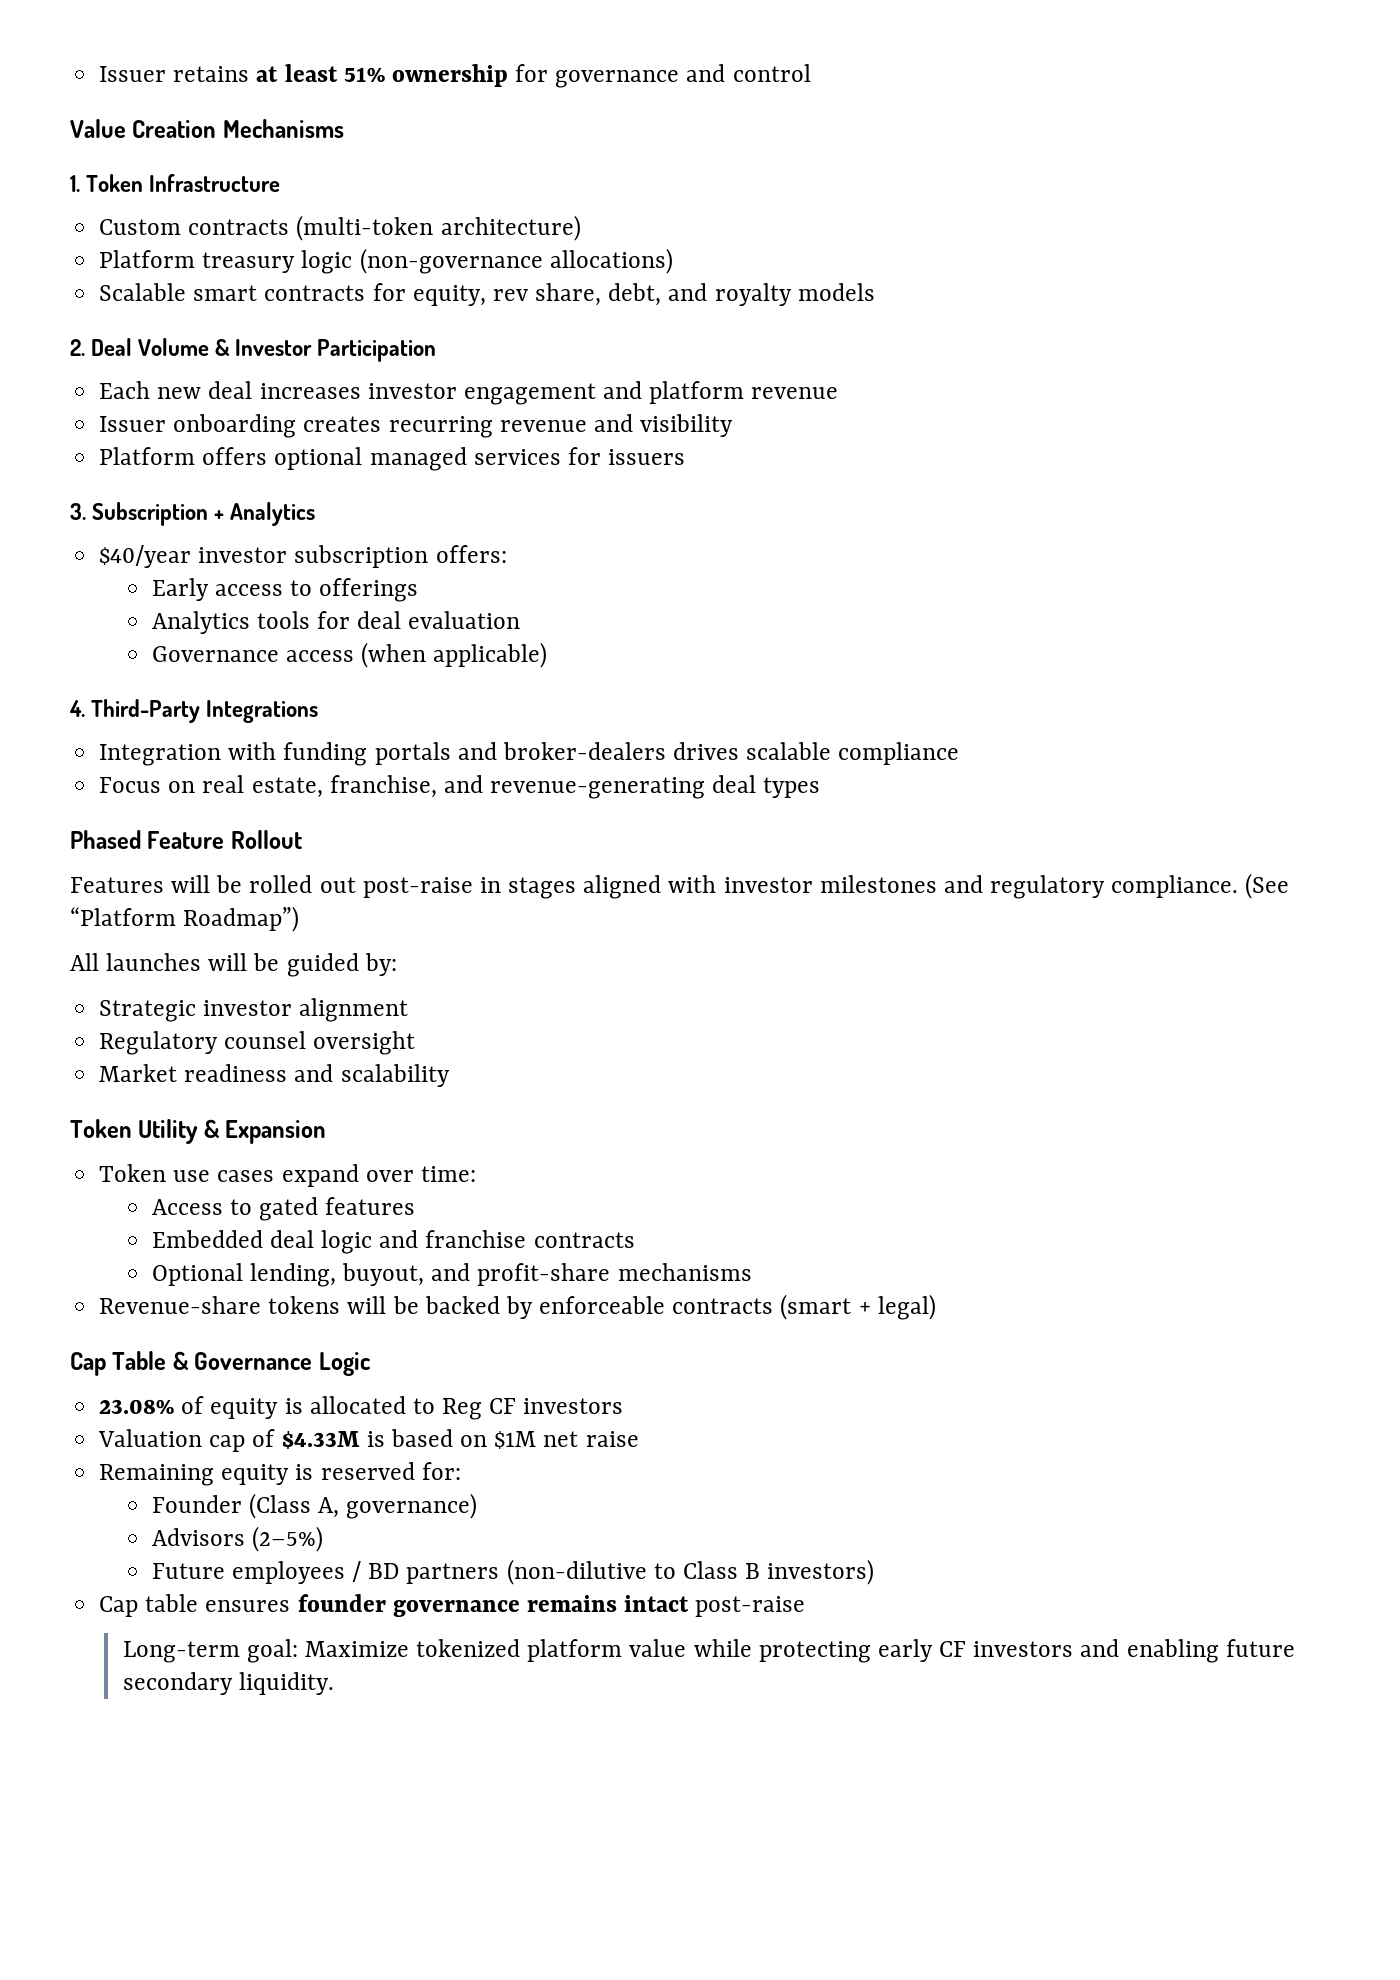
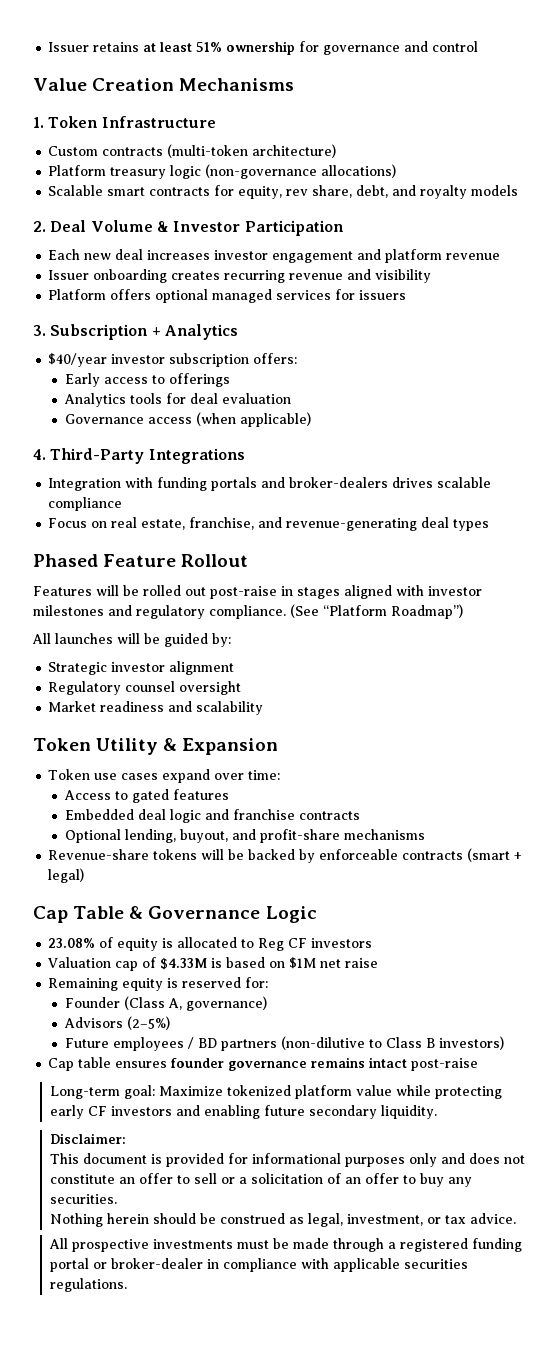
+ Disclaimer:
+ This document is provided for informational purposes only and does not constitute an offer to sell or a solicitation of an offer to buy any securities.
+ Nothing herein should be construed as legal, investment, or tax advice.
+ All prospective investments must be made through a registered funding portal or broker-dealer in compliance with applicable securities regulations.

